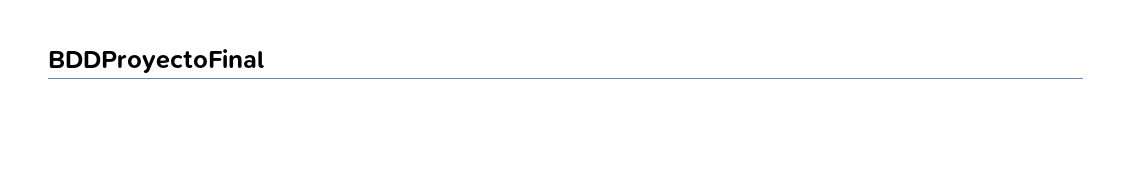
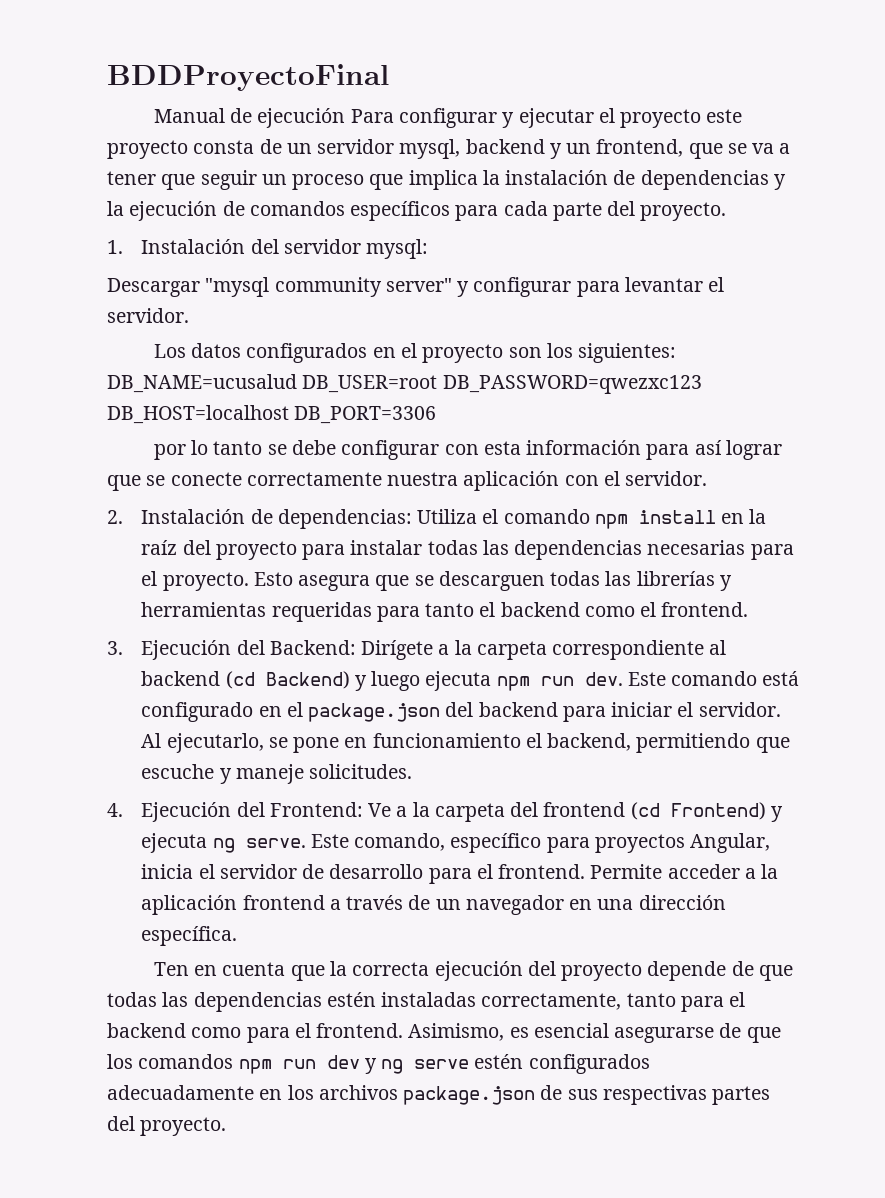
+ Manual de ejecución Para configurar y ejecutar el proyecto este proyecto consta de un servidor mysql, backend y un frontend, que se va a tener que seguir un proceso que implica la instalación de dependencias y la ejecución de comandos específicos para cada parte del proyecto.
+ 1. Instalación del servidor mysql:
+ Descargar "mysql community server" y configurar para levantar el servidor.
+ Los datos configurados en el proyecto son los siguientes: DB_NAME=ucusalud DB_USER=root DB_PASSWORD=qwezxc123 DB_HOST=localhost DB_PORT=3306
+ por lo tanto se debe configurar con esta información para así lograr que se conecte correctamente nuestra aplicación con el servidor.
+ 2. Instalación de dependencias: Utiliza el comando npm install en la raíz del proyecto para instalar todas las dependencias necesarias para el proyecto. Esto asegura que se descarguen todas las librerías y herramientas requeridas para tanto el backend como el frontend.
+ 3. Ejecución del Backend: Dirígete a la carpeta correspondiente al backend (cd Backend) y luego ejecuta npm run dev. Este comando está configurado en el package.json del backend para iniciar el servidor. Al ejecutarlo, se pone en funcionamiento el backend, permitiendo que escuche y maneje solicitudes.
+ 4. Ejecución del Frontend: Ve a la carpeta del frontend (cd Frontend) y ejecuta ng serve. Este comando, específico para proyectos Angular, inicia el servidor de desarrollo para el frontend. Permite acceder a la aplicación frontend a través de un navegador en una dirección específica.
+ Ten en cuenta que la correcta ejecución del proyecto depende de que todas las dependencias estén instaladas correctamente, tanto para el backend como para el frontend. Asimismo, es esencial asegurarse de que los comandos npm run dev y ng serve estén configurados adecuadamente en los archivos package.json de sus respectivas partes del proyecto.

